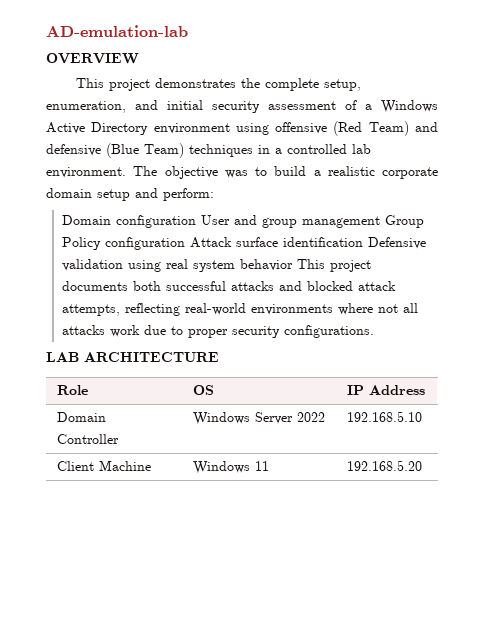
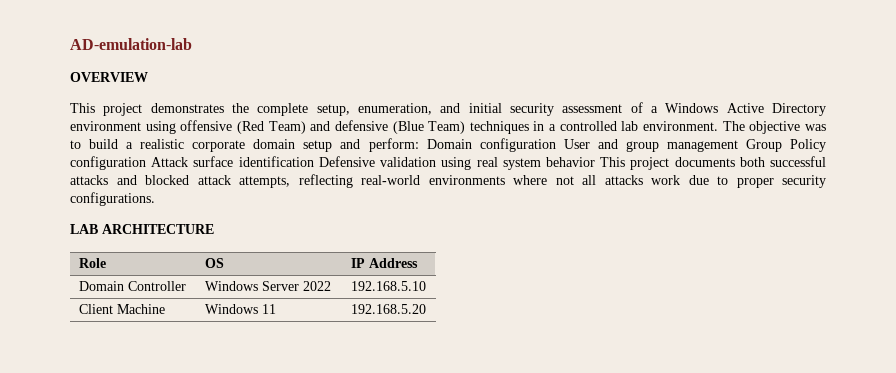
- The objective was to build a realistic corporate domain setup and perform:
- Domain configuration User and group management Group Policy configuration Attack surface identification Defensive validation using real system behavior This project documents both successful attacks and blocked attack attempts, reflecting real-world environments where not all attacks work due to proper security configurations.
+ The objective was to build a realistic corporate domain setup and perform: Domain configuration User and group management Group Policy configuration Attack surface identification Defensive validation using real system behavior This project documents both successful attacks and blocked attack attempts, reflecting real-world environments where not all attacks work due to proper security configurations.

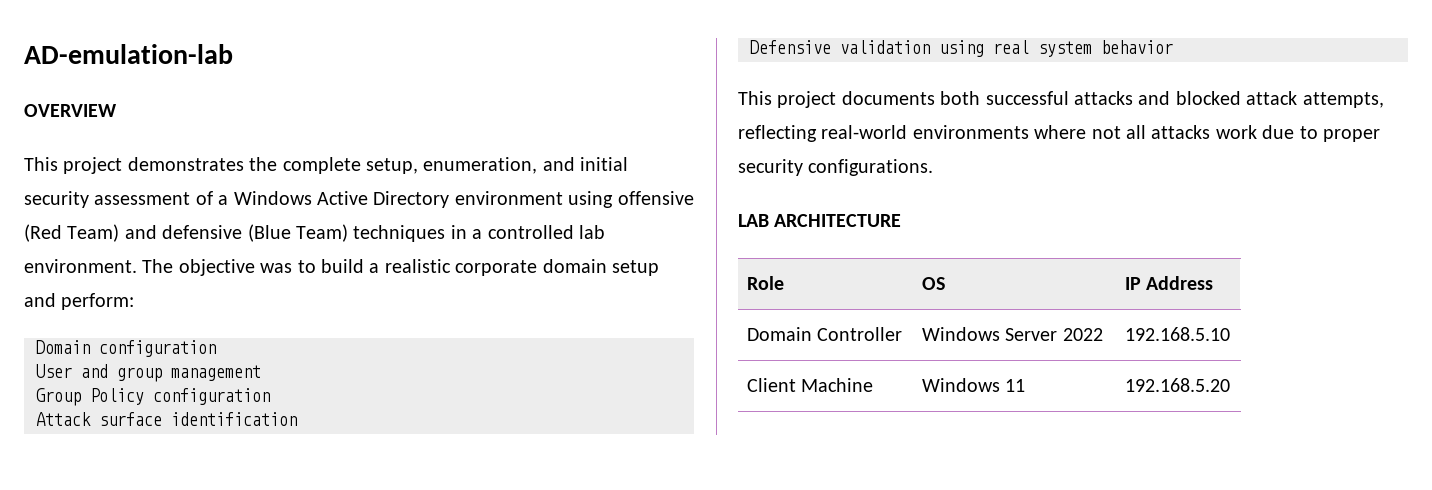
- The objective was to build a realistic corporate domain setup and perform: Domain configuration User and group management Group Policy configuration Attack surface identification Defensive validation using real system behavior This project documents both successful attacks and blocked attack attempts, reflecting real-world environments where not all attacks work due to proper security configurations.
+ The objective was to build a realistic corporate domain setup and perform:
+ Domain configuration
+ User and group management
+ Group Policy configuration
+ Attack surface identification
+ Defensive validation using real system behavior
+ This project documents both successful attacks and blocked attack attempts, reflecting real-world environments where not all attacks work due to proper security configurations.

